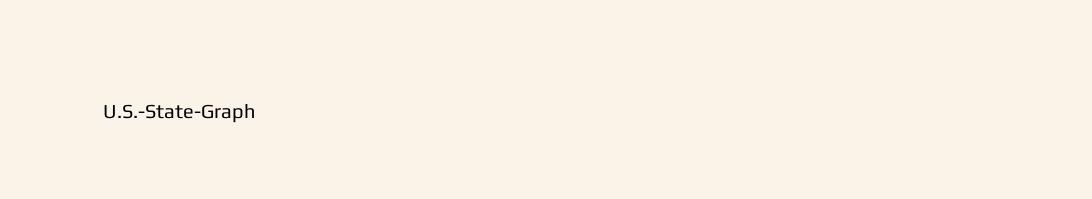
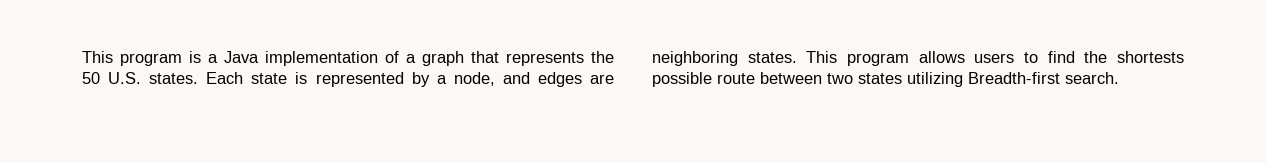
- U.S.-State-Graph
+ This program is a Java implementation of a graph that represents the 50 U.S. states. Each state is represented by a node, and edges are neighboring states. This program allows users to find the shortests possible route between two states utilizing Breadth-first search.

